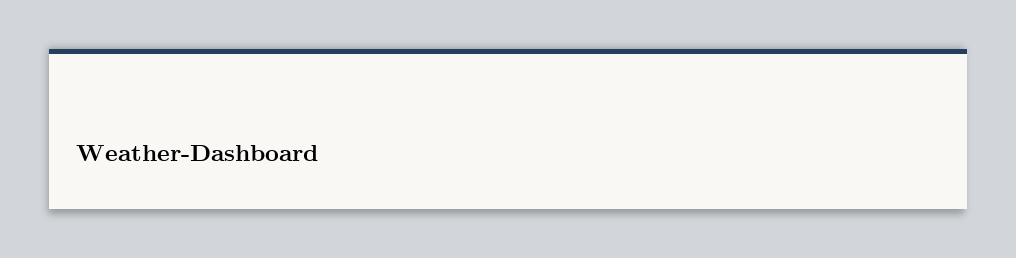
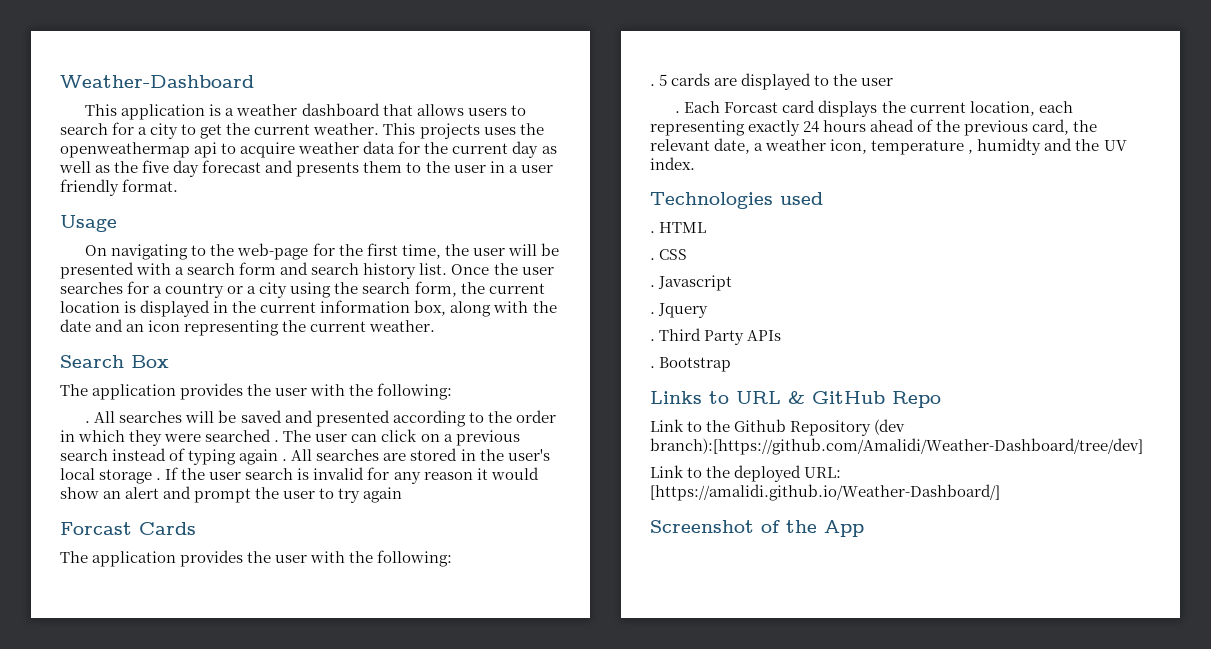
+ This application is a weather dashboard that allows users to search for a city to get the current weather. This projects uses the openweathermap api to acquire weather data for the current day as well as the five day forecast and presents them to the user in a user friendly format.
+ Usage
+ On navigating to the web-page for the first time, the user will be presented with a search form and search history list. Once the user searches for a country or a city using the search form, the current location is displayed in the current information box, along with the date and an icon representing the current weather.
+ Search Box
+ The application provides the user with the following:
+ . All searches will be saved and presented according to the order in which they were searched . The user can click on a previous search instead of typing again . All searches are stored in the user's local storage . If the user search is invalid for any reason it would show an alert and prompt the user to try again
+ Forcast Cards
+ The application provides the user with the following:
+ . 5 cards are displayed to the user
+ . Each Forcast card displays the current location, each representing exactly 24 hours ahead of the previous card, the relevant date, a weather icon, temperature , humidty and the UV index.
+ Technologies used
+ . HTML
+ . CSS
+ . Javascript
+ . Jquery
+ . Third Party APIs
+ . Bootstrap
+ Links to URL & GitHub Repo
+ Link to the Github Repository (dev branch):[https://github.com/Amalidi/Weather-Dashboard/tree/dev]
+ Link to the deployed URL: [https://amalidi.github.io/Weather-Dashboard/]
+ Screenshot of the App

